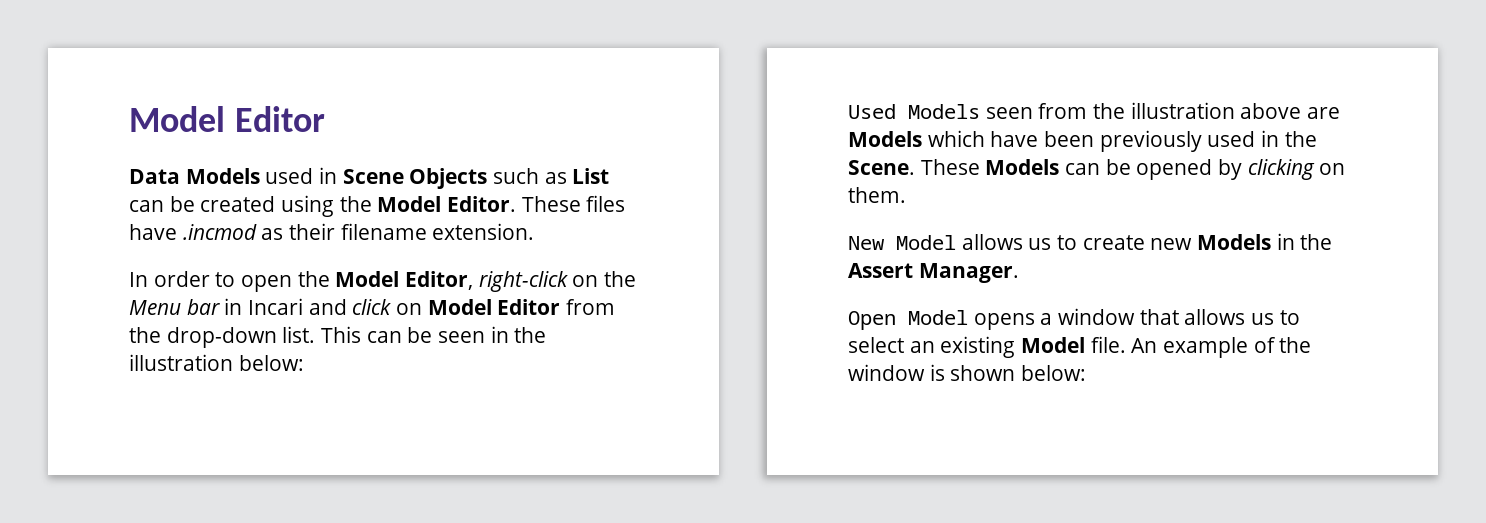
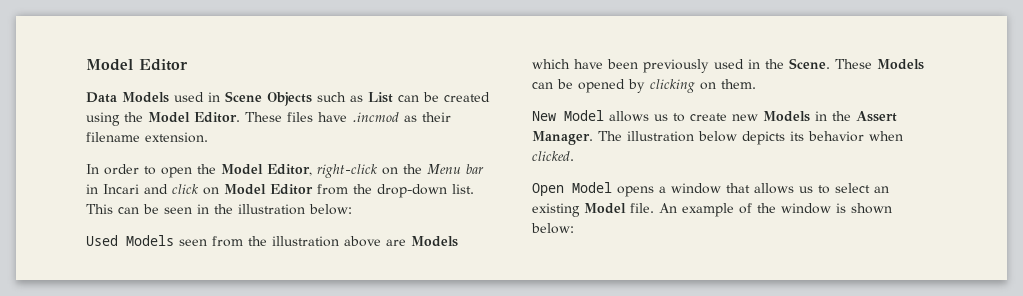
+ The illustration below depicts its behavior when clicked.

